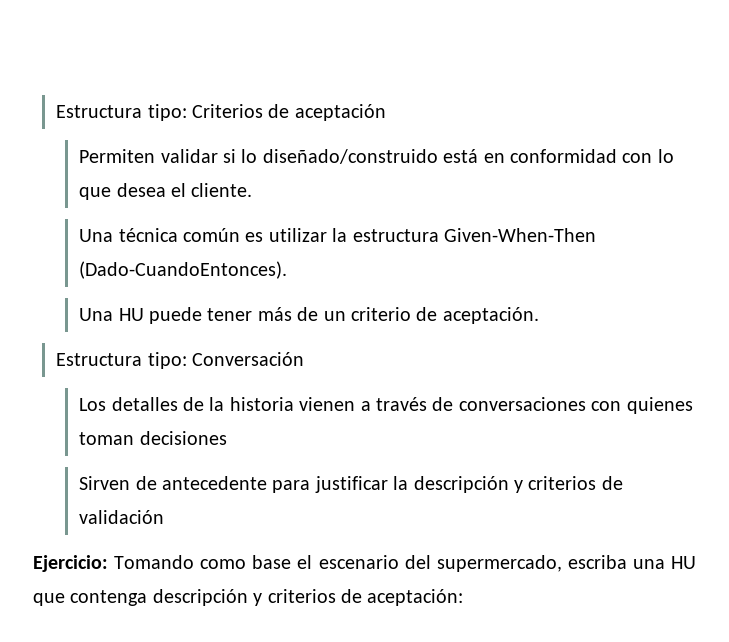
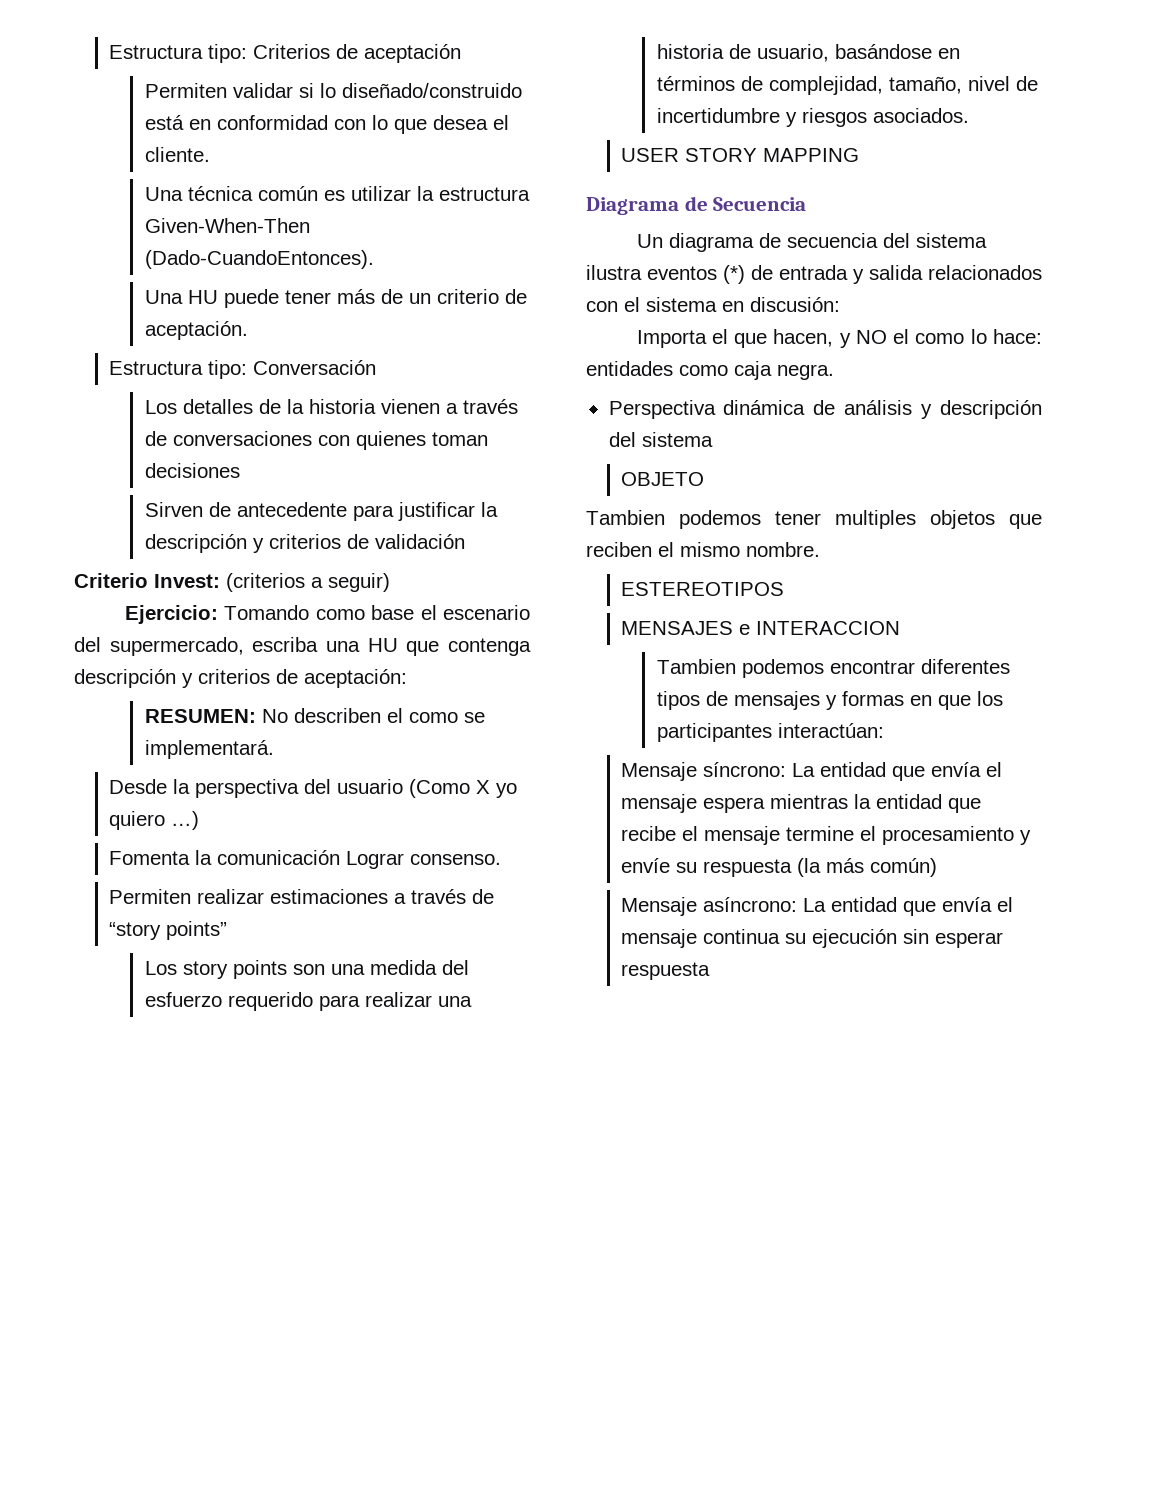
+ Criterio Invest: (criterios a seguir)
+ RESUMEN: No describen el como se implementará.
+ Desde la perspectiva del usuario (Como X yo quiero …)
+ Fomenta la comunicación Lograr consenso.
+ Permiten realizar estimaciones a través de “story points”
+ Los story points son una medida del esfuerzo requerido para realizar una historia de usuario, basándose en términos de complejidad, tamaño, nivel de incertidumbre y riesgos asociados.
+ USER STORY MAPPING
+ Diagrama de Secuencia
+ Un diagrama de secuencia del sistema ilustra eventos (*) de entrada y salida relacionados con el sistema en discusión:
+ Importa el que hacen, y NO el como lo hace: entidades como caja negra.
+ Perspectiva dinámica de análisis y descripción del sistema
+ OBJETO
+ Tambien podemos tener multiples objetos que reciben el mismo nombre.
+ ESTEREOTIPOS
+ MENSAJES e INTERACCION
+ Tambien podemos encontrar diferentes tipos de mensajes y formas en que los participantes interactúan:
+ Mensaje síncrono: La entidad que envía el mensaje espera mientras la entidad que recibe el mensaje termine el procesamiento y envíe su respuesta (la más común)
+ Mensaje asíncrono: La entidad que envía el mensaje continua su ejecución sin esperar respuesta

